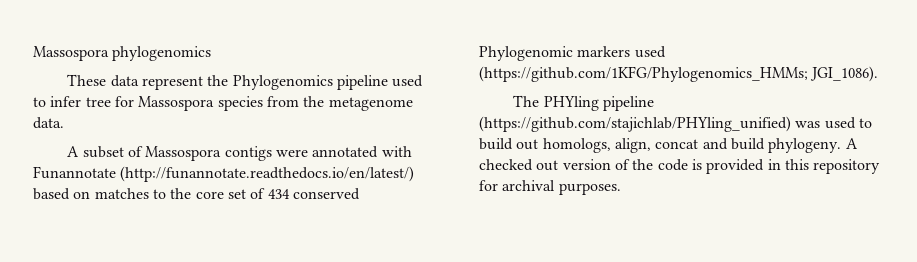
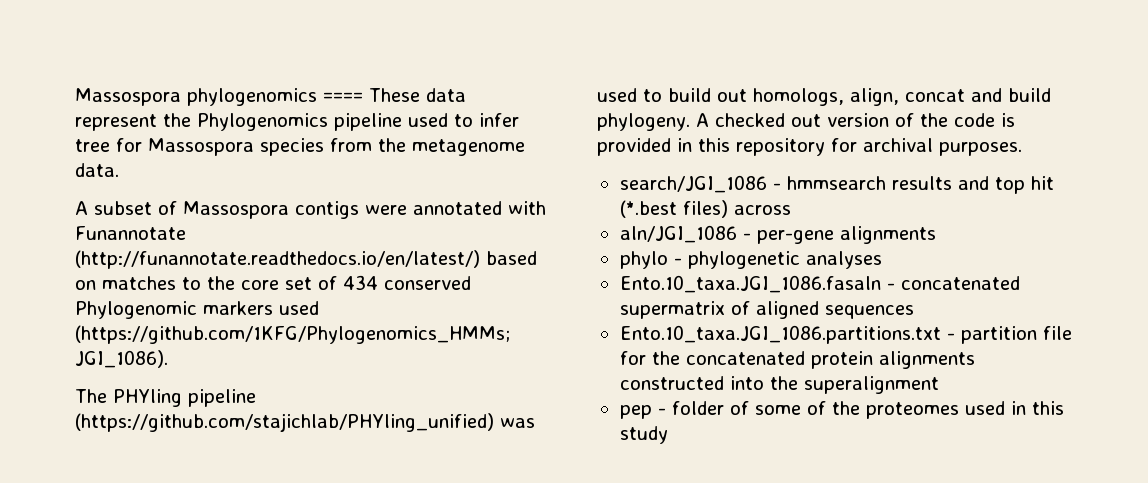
- Massospora phylogenomics
- These data represent the Phylogenomics pipeline used to infer tree for Massospora species from the metagenome data.
+ Massospora phylogenomics ==== These data represent the Phylogenomics pipeline used to infer tree for Massospora species from the metagenome data.
+ search/JGI_1086 - hmmsearch results and top hit (*.best files) across
+ aln/JGI_1086 - per-gene alignments
+ phylo - phylogenetic analyses
+ Ento.10_taxa.JGI_1086.fasaln - concatenated supermatrix of aligned sequences
+ Ento.10_taxa.JGI_1086.partitions.txt - partition file for the concatenated protein alignments constructed into the superalignment
+ pep - folder of some of the proteomes used in this study

